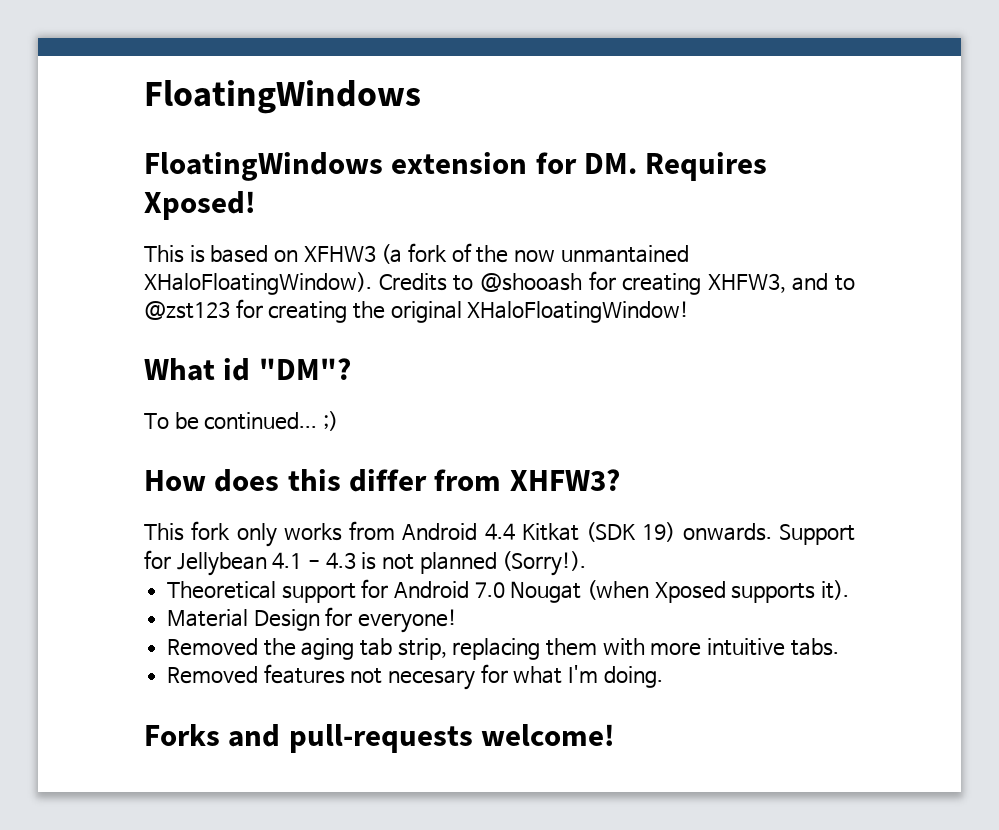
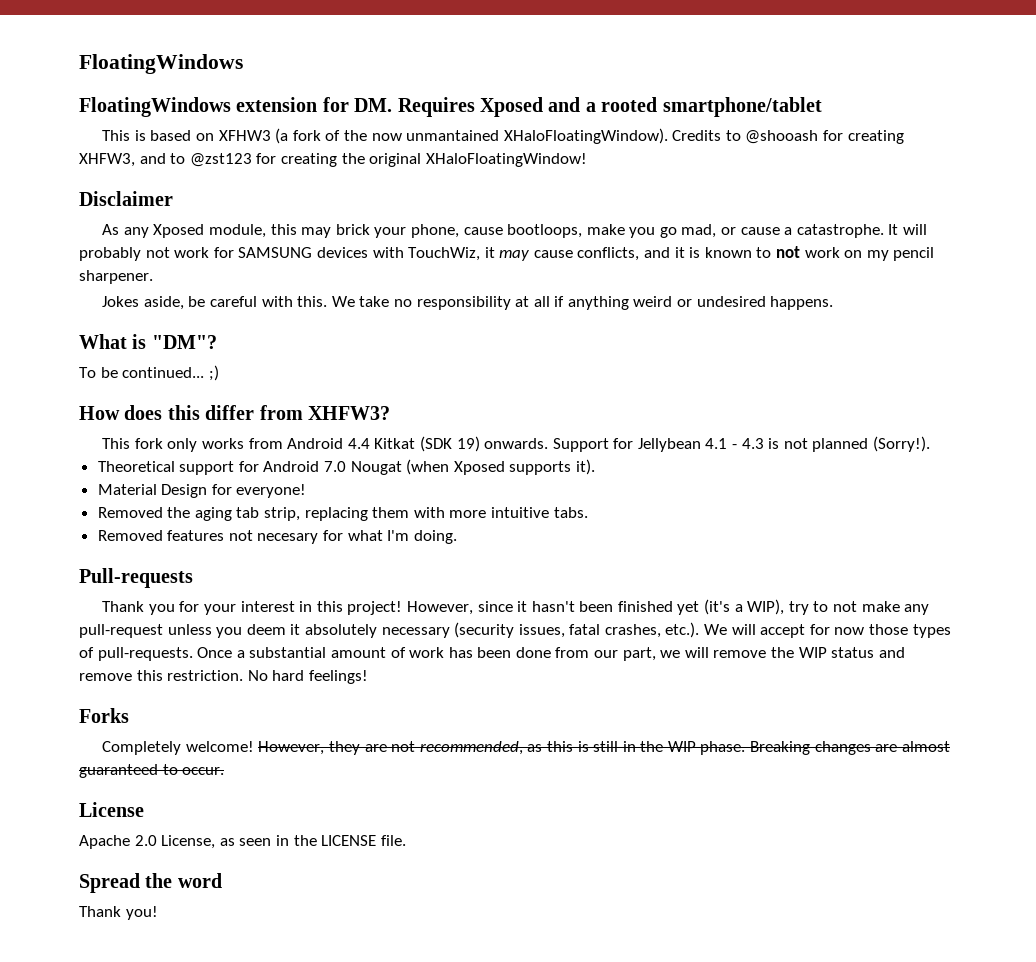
- FloatingWindows extension for DM. Requires Xposed!
+ FloatingWindows extension for DM. Requires Xposed and a rooted smartphone/tablet
+ Disclaimer
+ As any Xposed module, this may brick your phone, cause bootloops, make you go mad, or cause a catastrophe. It will probably not work for SAMSUNG devices with TouchWiz, it may cause conflicts, and it is known to not work on my pencil sharpener.
+ Jokes aside, be careful with this. We take no responsibility at all if anything weird or undesired happens.
- What id "DM"?
+ What is "DM"?
- Forks and pull-requests welcome!
+ Pull-requests
+ Thank you for your interest in this project! However, since it hasn't been finished yet (it's a WIP), try to not make any pull-request unless you deem it absolutely necessary (security issues, fatal crashes, etc.). We will accept for now those types of pull-requests. Once a substantial amount of work has been done from our part, we will remove the WIP status and remove this restriction. No hard feelings!
+ Forks
+ Completely welcome! However, they are not recommended, as this is still in the WIP phase. Breaking changes are almost guaranteed to occur.
+ License
+ Apache 2.0 License, as seen in the LICENSE file.
+ Spread the word
+ Thank you!

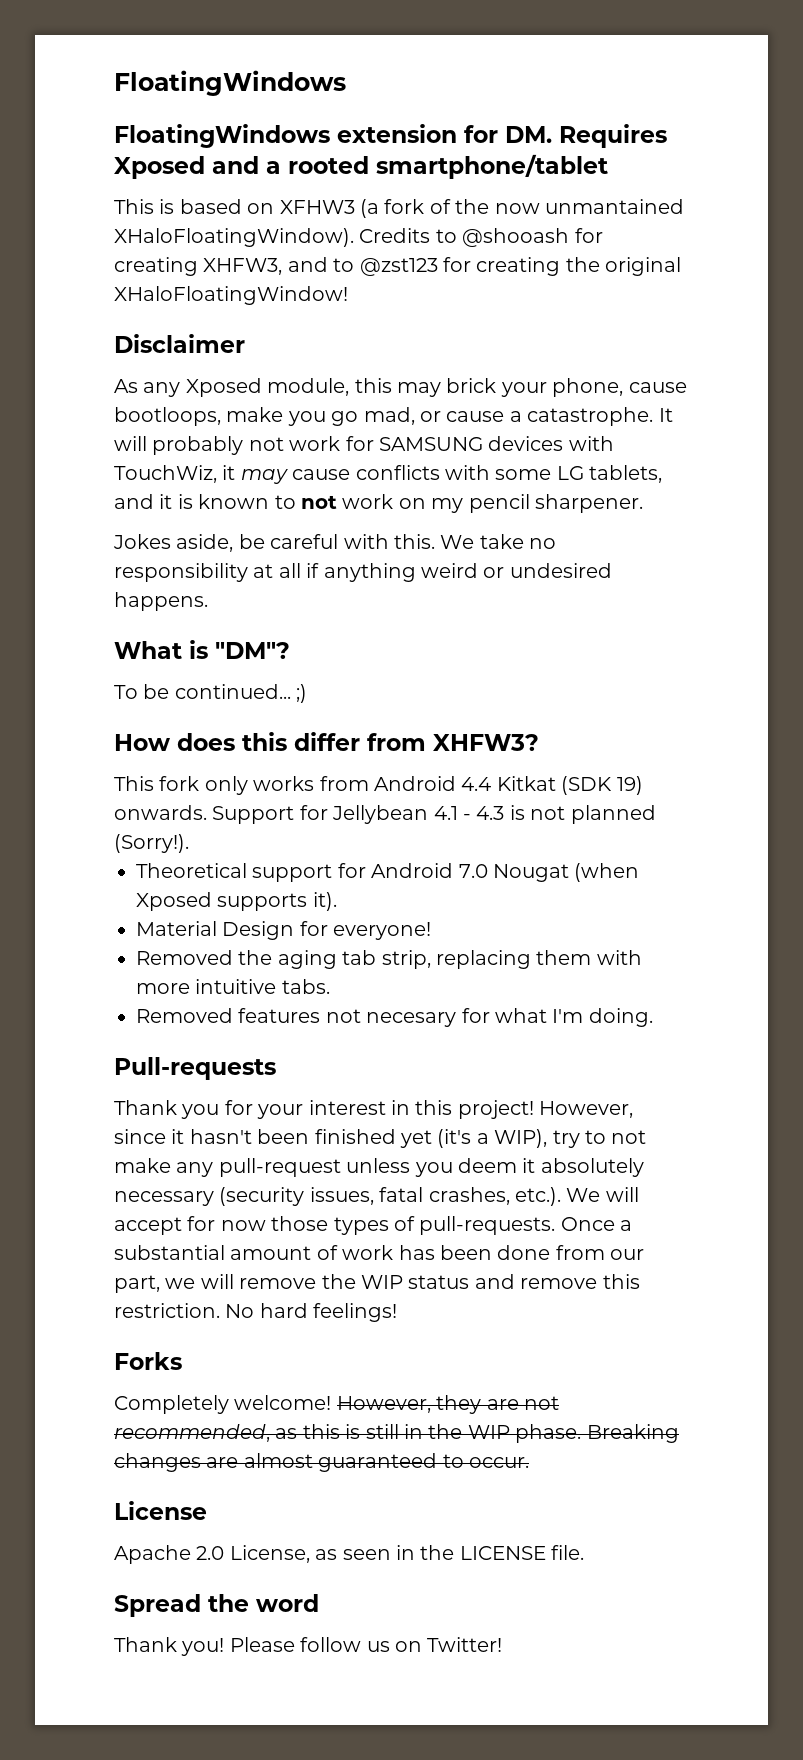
- It will probably not work for SAMSUNG devices with TouchWiz, it may cause conflicts, and it is known to not work on my pencil sharpener.
+ It will probably not work for SAMSUNG devices with TouchWiz, it may cause conflicts with some LG tablets, and it is known to not work on my pencil sharpener.
+ Please follow us on Twitter!

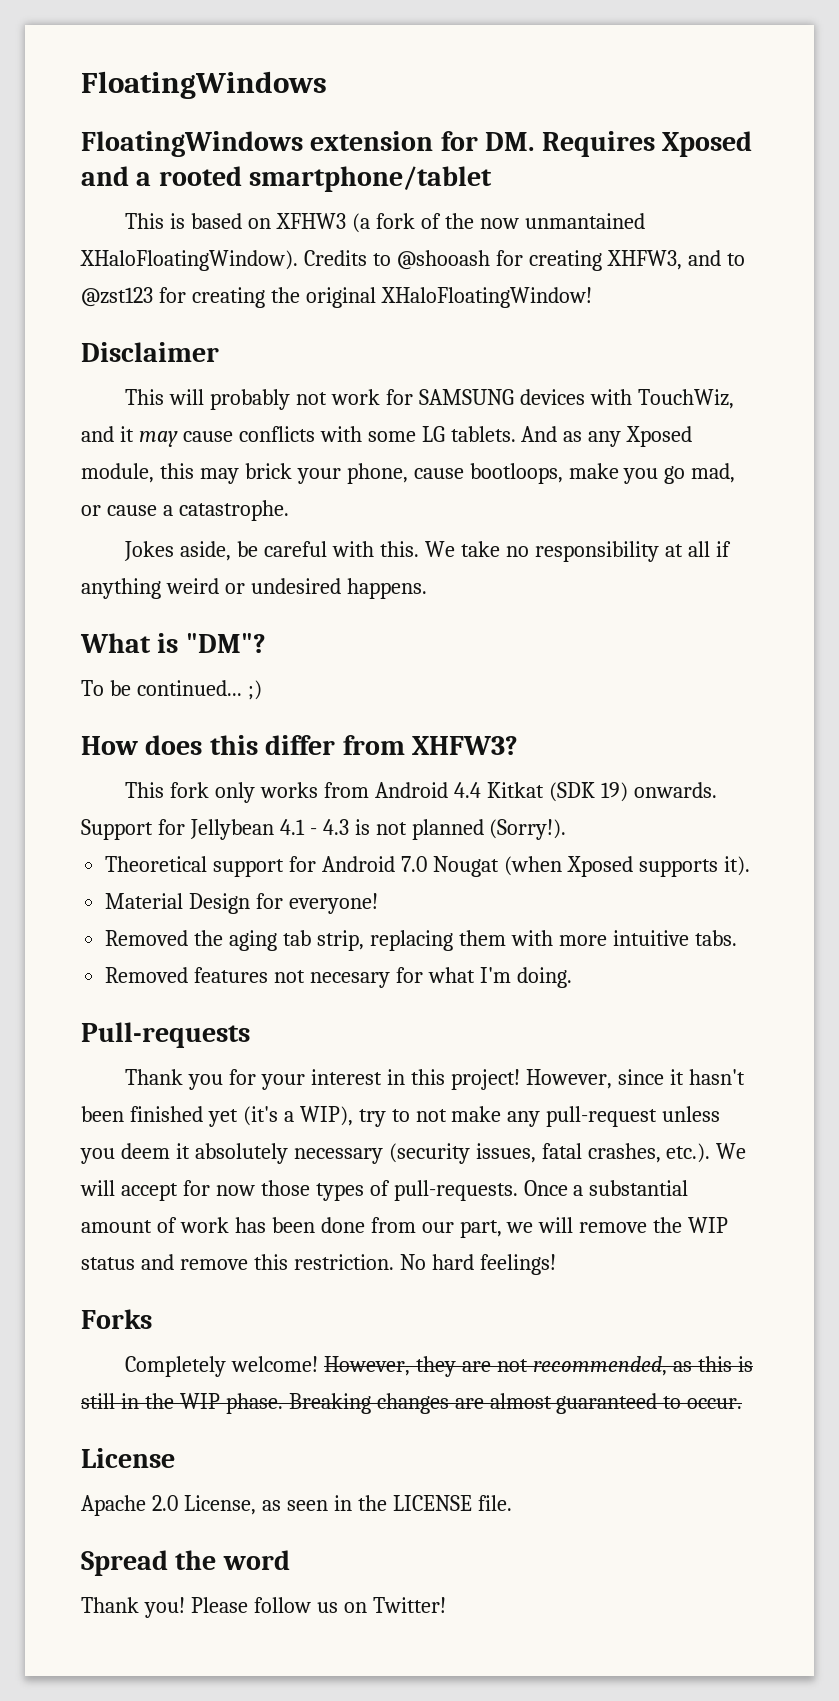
- As any Xposed module, this may brick your phone, cause bootloops, make you go mad, or cause a catastrophe. It will probably not work for SAMSUNG devices with TouchWiz, it may cause conflicts with some LG tablets, and it is known to not work on my pencil sharpener.
+ This will probably not work for SAMSUNG devices with TouchWiz, and it may cause conflicts with some LG tablets. And as any Xposed module, this may brick your phone, cause bootloops, make you go mad, or cause a catastrophe.

